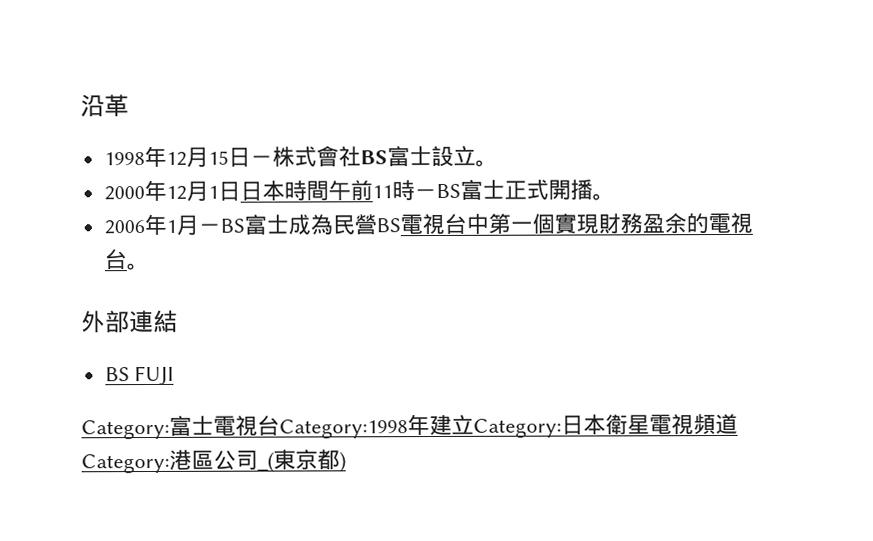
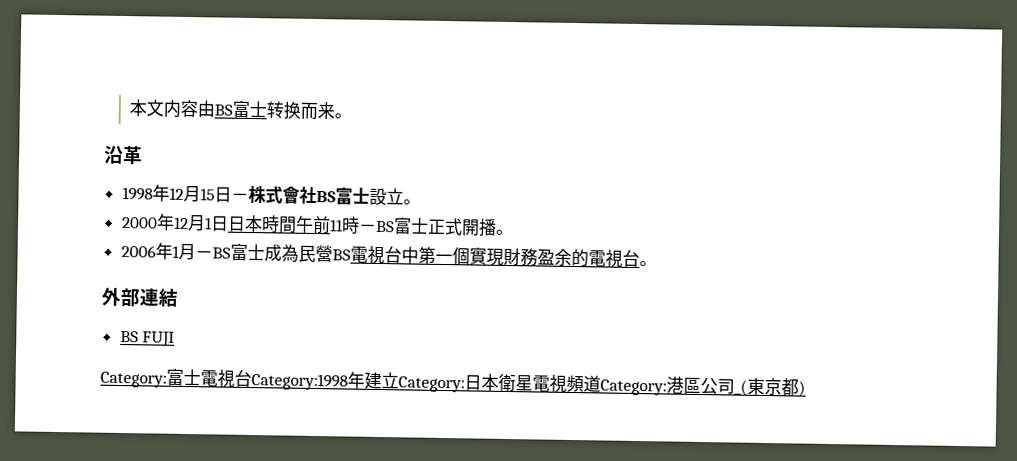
+ 本文内容由BS富士转换而来。

